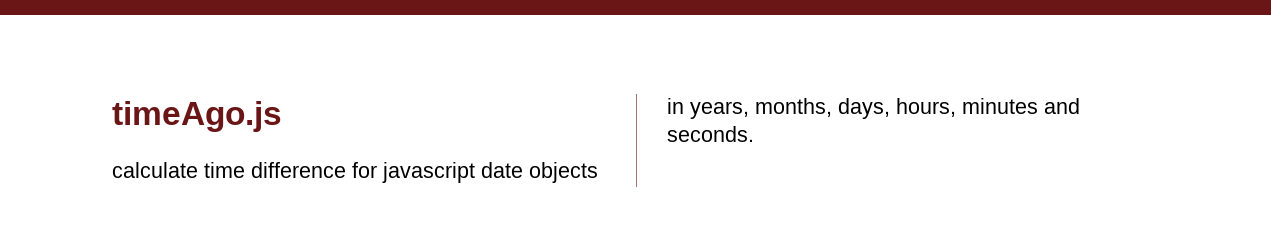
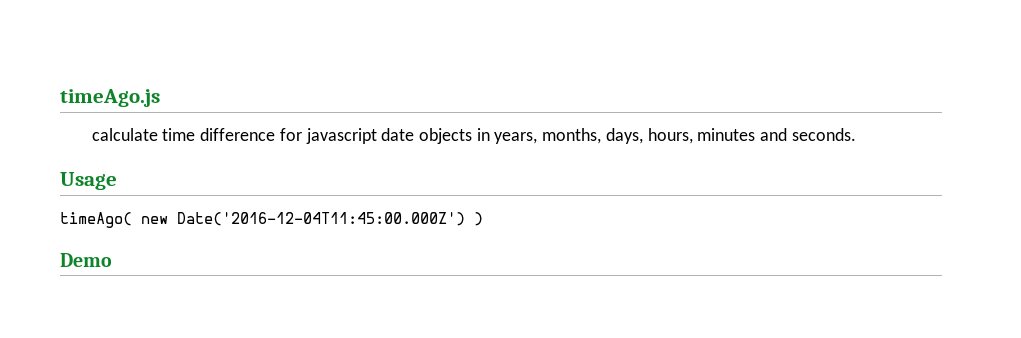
+ Usage
+ timeAgo( new Date('2016-12-04T11:45:00.000Z') )
+ Demo

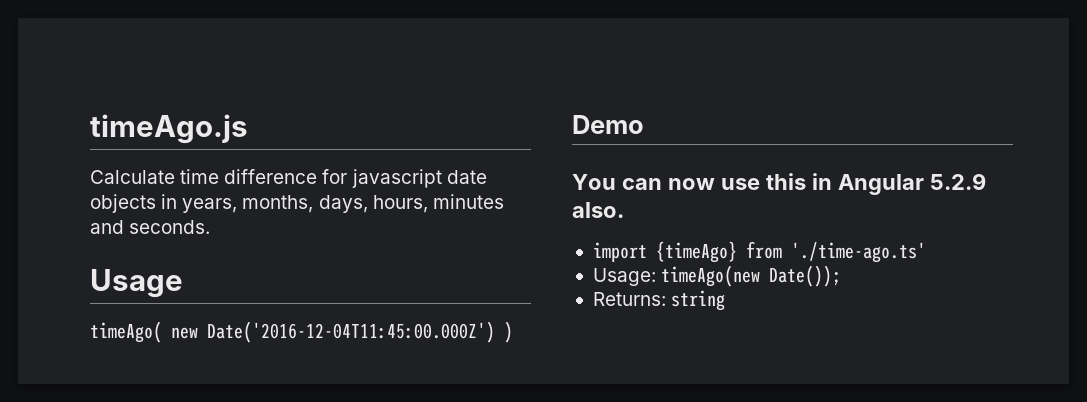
- calculate time difference for javascript date objects in years, months, days, hours, minutes and seconds.
+ Calculate time difference for javascript date objects in years, months, days, hours, minutes and seconds.
+ You can now use this in Angular 5.2.9 also.
+ import {timeAgo} from './time-ago.ts'
+ Usage: timeAgo(new Date());
+ Returns: string

